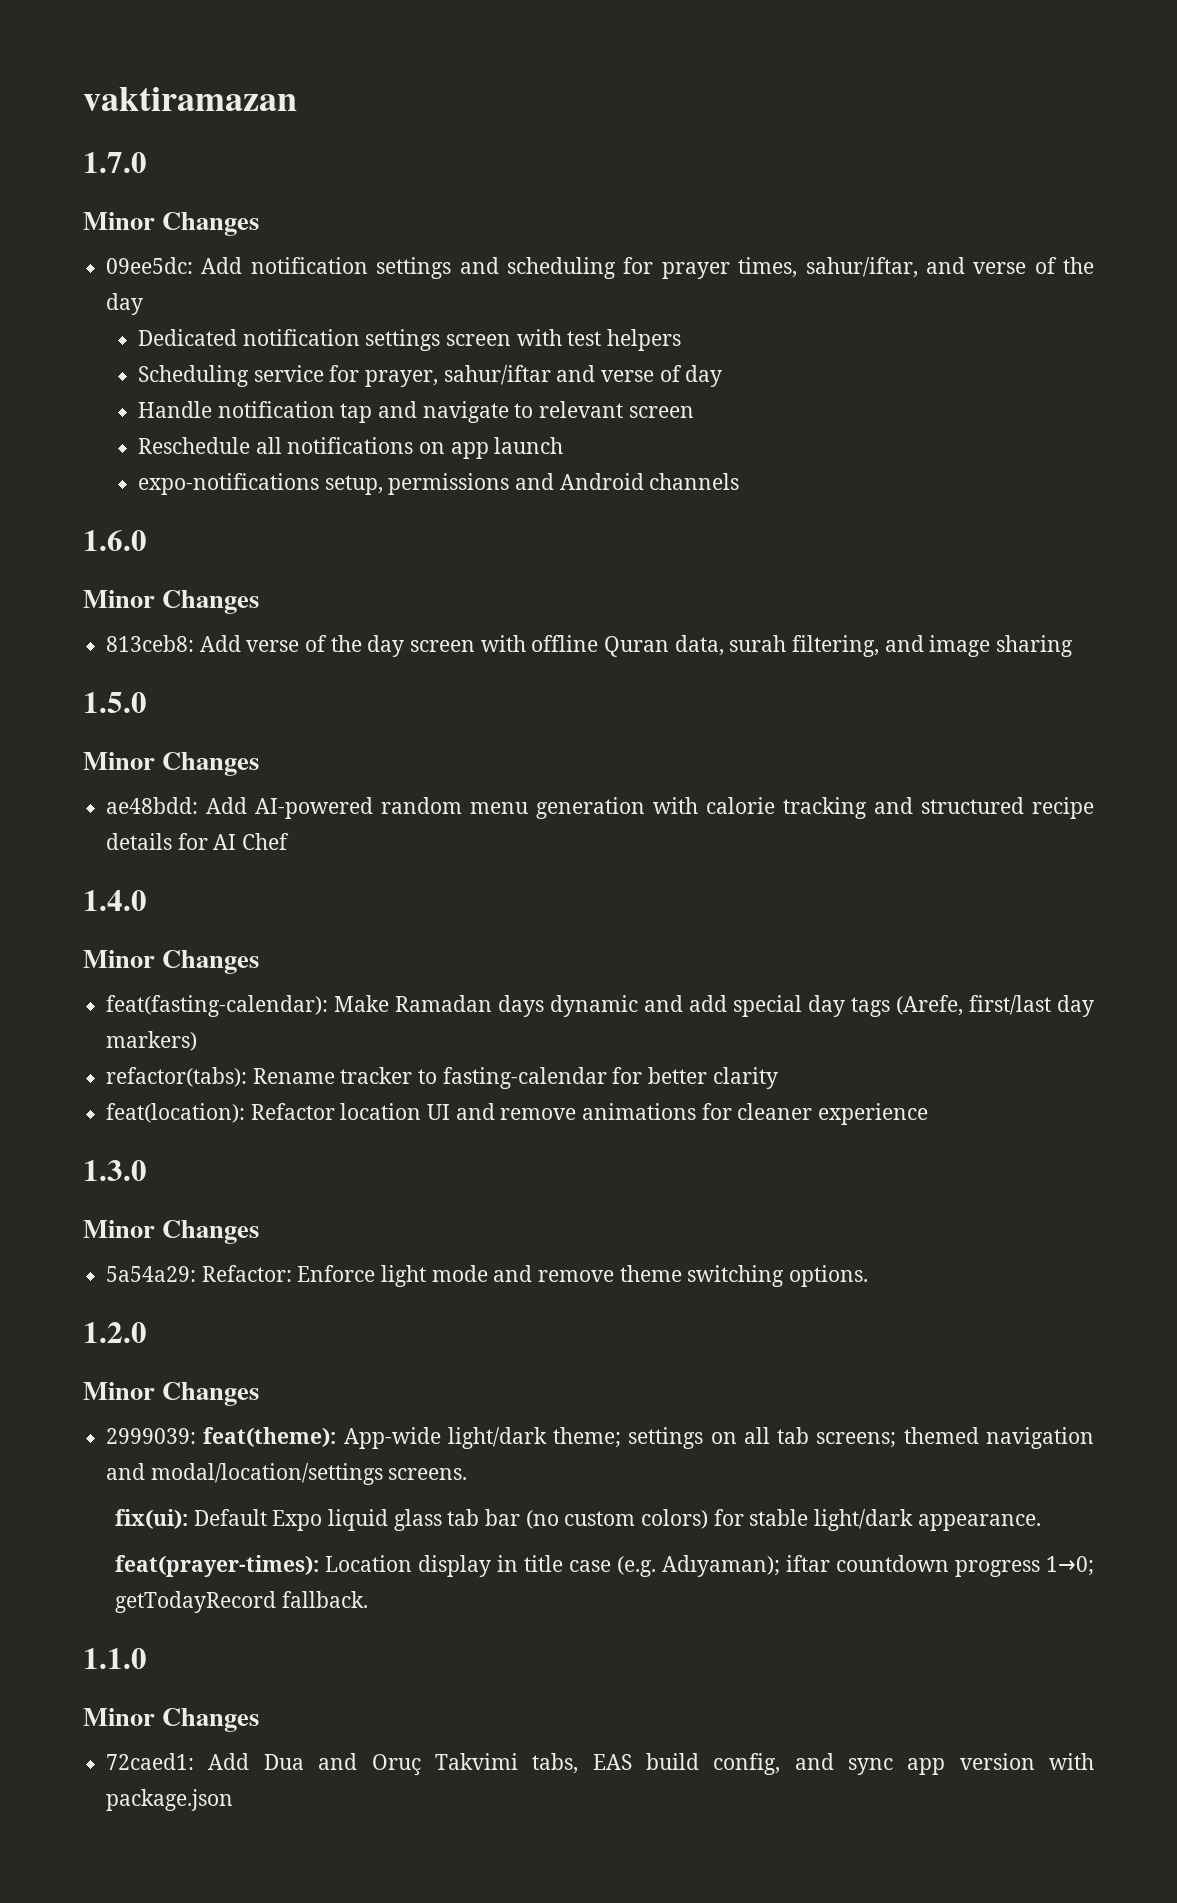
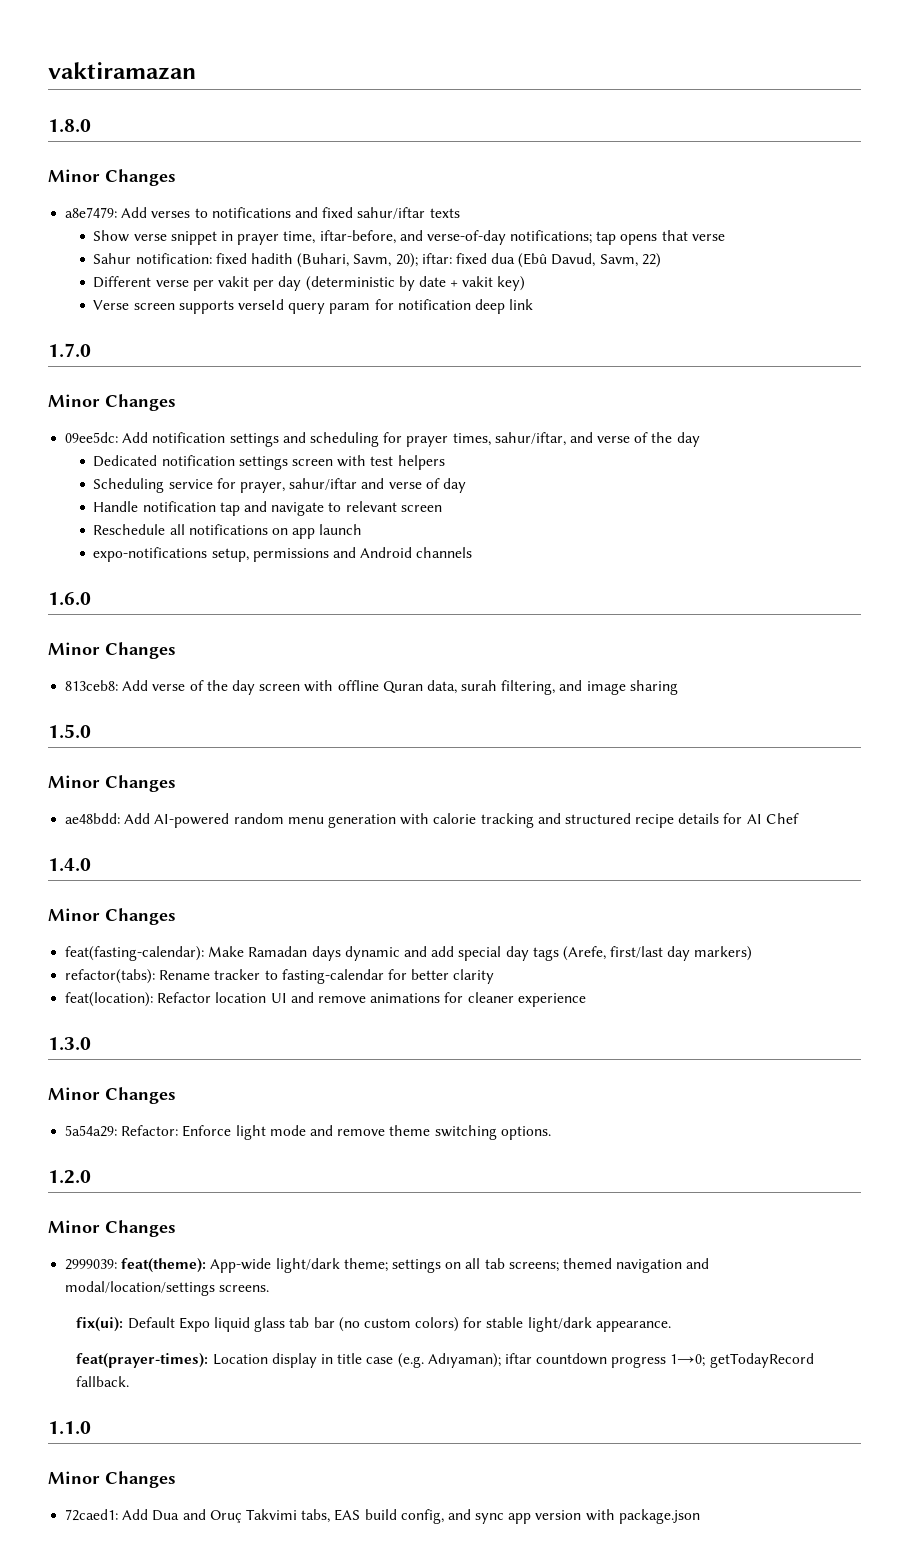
+ 1.8.0
+ Minor Changes
+ a8e7479: Add verses to notifications and fixed sahur/iftar texts
+ Show verse snippet in prayer time, iftar-before, and verse-of-day notifications; tap opens that verse
+ Sahur notification: fixed hadith (Buhari, Savm, 20); iftar: fixed dua (Ebû Davud, Savm, 22)
+ Different verse per vakit per day (deterministic by date + vakit key)
+ Verse screen supports verseId query param for notification deep link

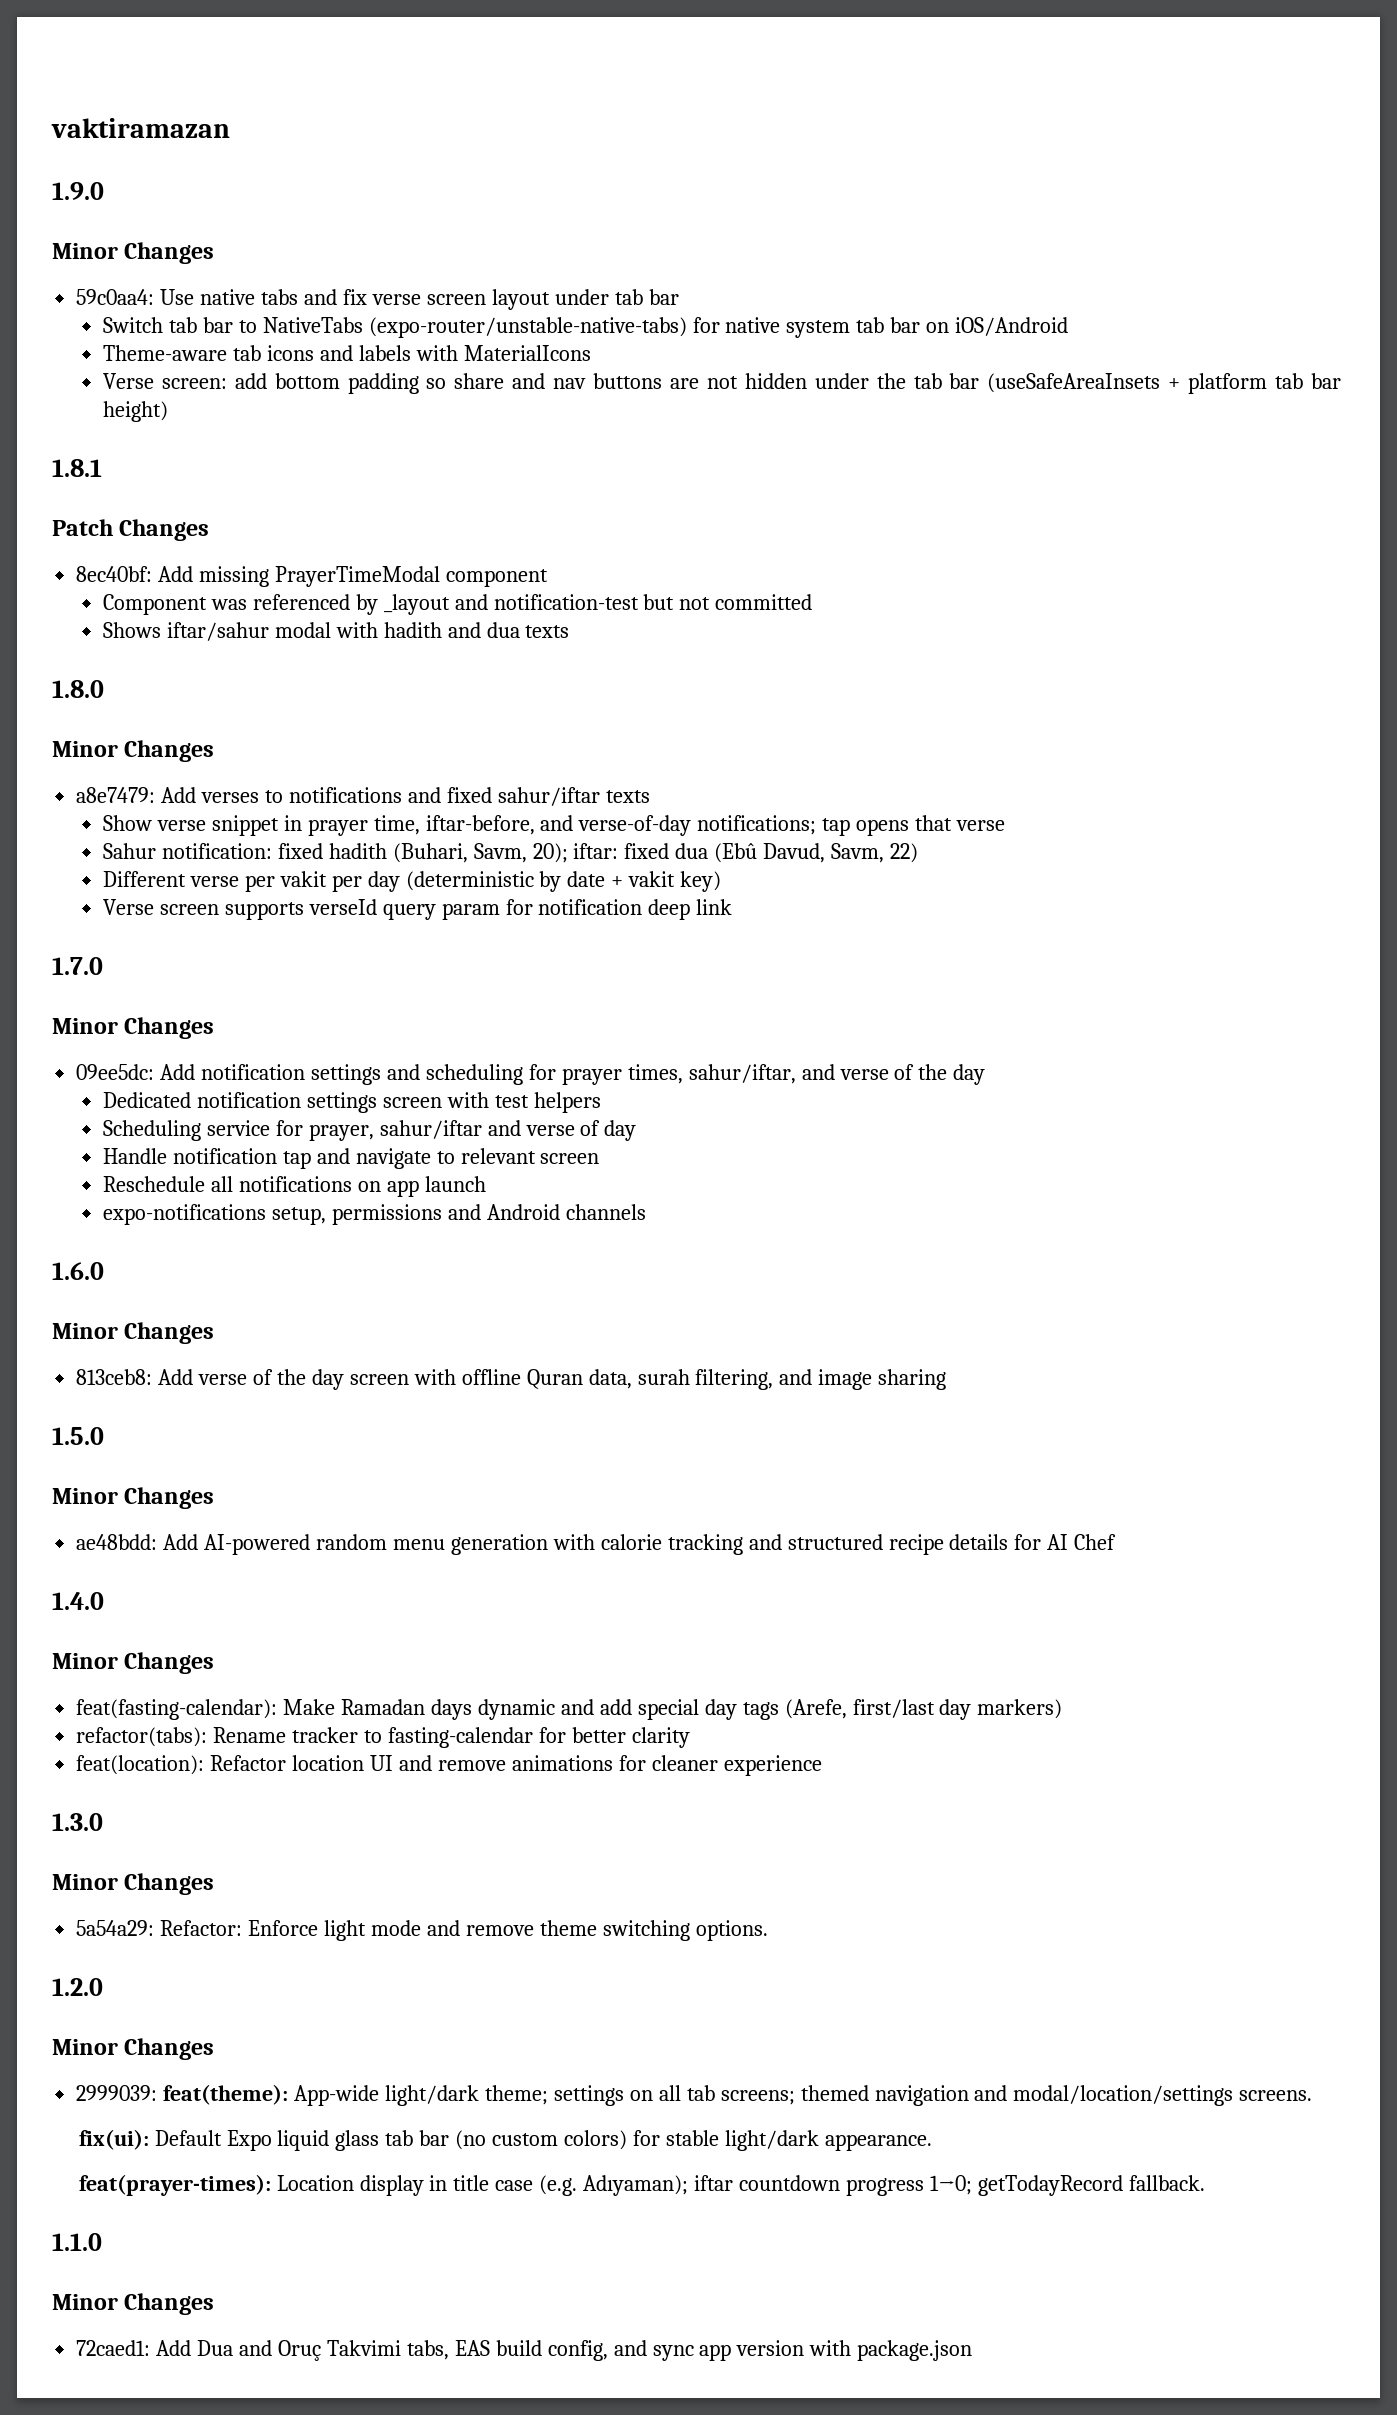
+ 1.9.0
+ Minor Changes
+ 59c0aa4: Use native tabs and fix verse screen layout under tab bar
+ Switch tab bar to NativeTabs (expo-router/unstable-native-tabs) for native system tab bar on iOS/Android
+ Theme-aware tab icons and labels with MaterialIcons
+ Verse screen: add bottom padding so share and nav buttons are not hidden under the tab bar (useSafeAreaInsets + platform tab bar height)
+ 1.8.1
+ Patch Changes
+ 8ec40bf: Add missing PrayerTimeModal component
+ Component was referenced by _layout and notification-test but not committed
+ Shows iftar/sahur modal with hadith and dua texts

